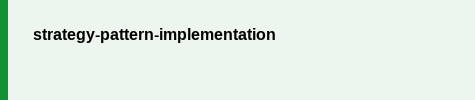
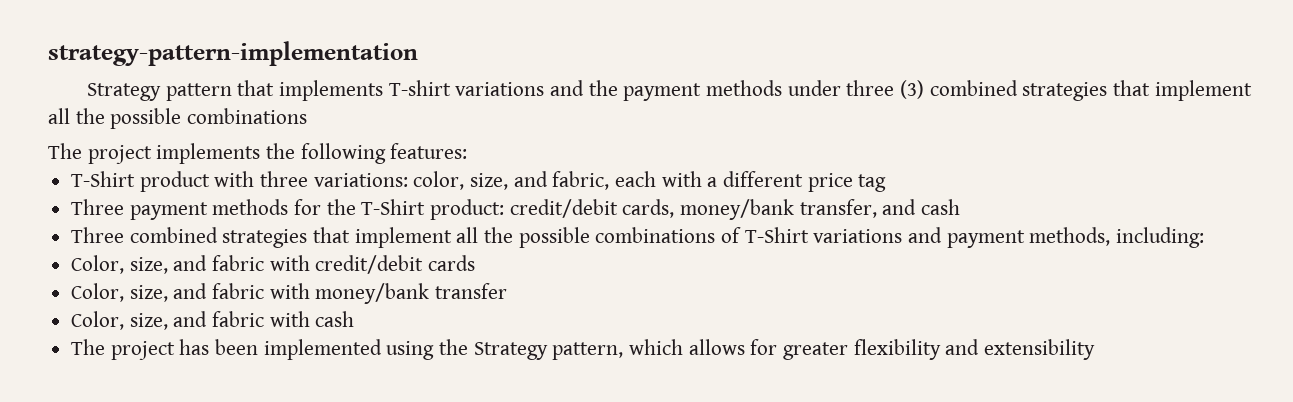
+ Strategy pattern that implements T-shirt variations and the payment methods under three (3) combined strategies that implement all the possible combinations
+ The project implements the following features:
+ T-Shirt product with three variations: color, size, and fabric, each with a different price tag
+ Three payment methods for the T-Shirt product: credit/debit cards, money/bank transfer, and cash
+ Three combined strategies that implement all the possible combinations of T-Shirt variations and payment methods, including:
+ Color, size, and fabric with credit/debit cards
+ Color, size, and fabric with money/bank transfer
+ Color, size, and fabric with cash
+ The project has been implemented using the Strategy pattern, which allows for greater flexibility and extensibility

